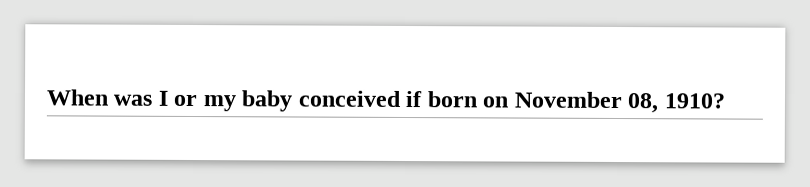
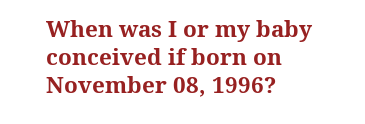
- When was I or my baby conceived if born on November 08, 1910?
+ When was I or my baby conceived if born on November 08, 1996?

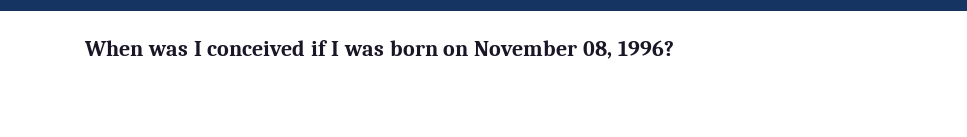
- When was I or my baby conceived if born on November 08, 1996?
+ When was I conceived if I was born on November 08, 1996?

